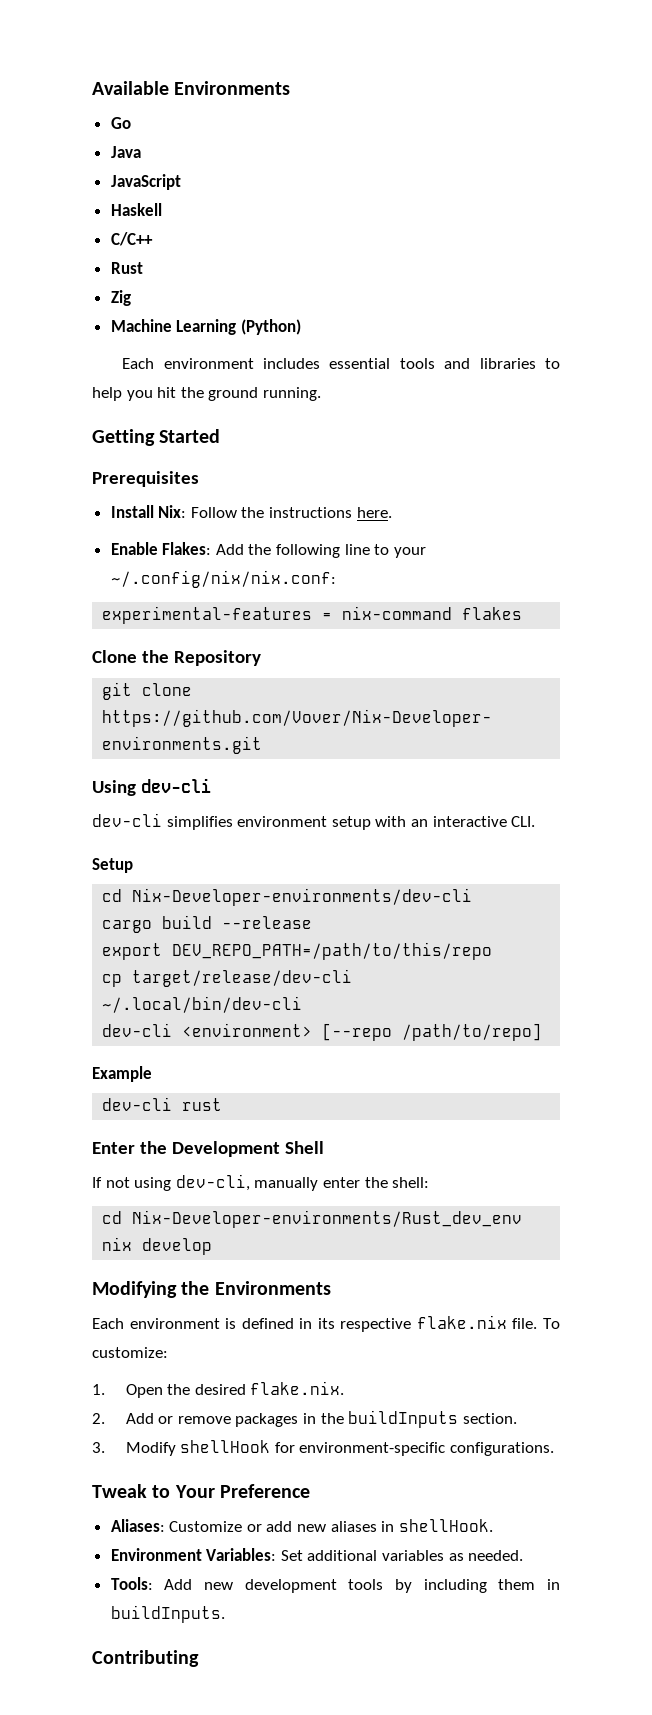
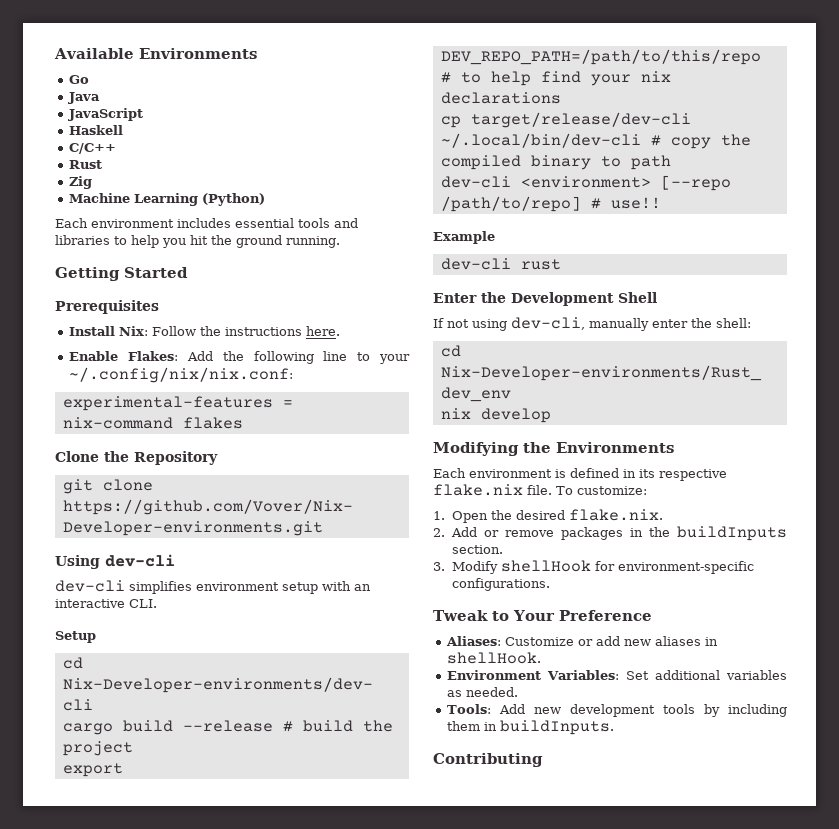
- cargo build --release
- export DEV_REPO_PATH=/path/to/this/repo
- cp target/release/dev-cli ~/.local/bin/dev-cli
+ cargo build --release # build the project
+ export DEV_REPO_PATH=/path/to/this/repo # to help find your nix declarations
+ cp target/release/dev-cli ~/.local/bin/dev-cli # copy the compiled binary to path
- dev-cli <environment> [--repo /path/to/repo]
+ dev-cli <environment> [--repo /path/to/repo] # use!!

